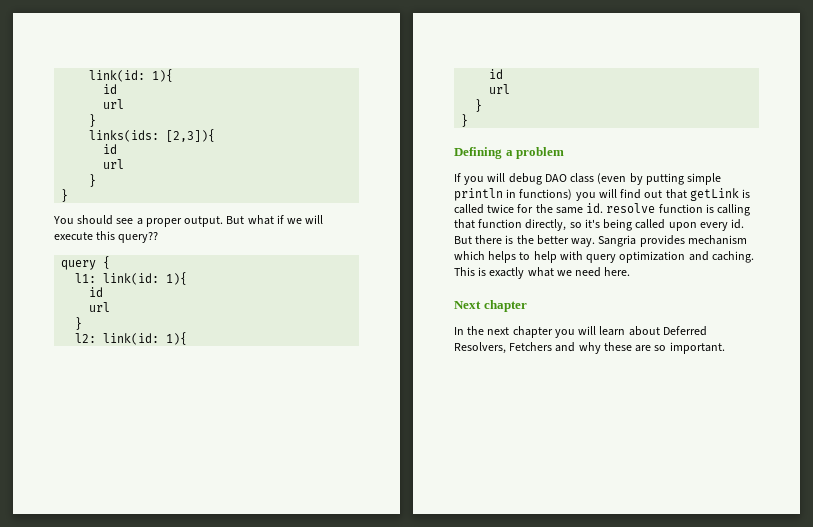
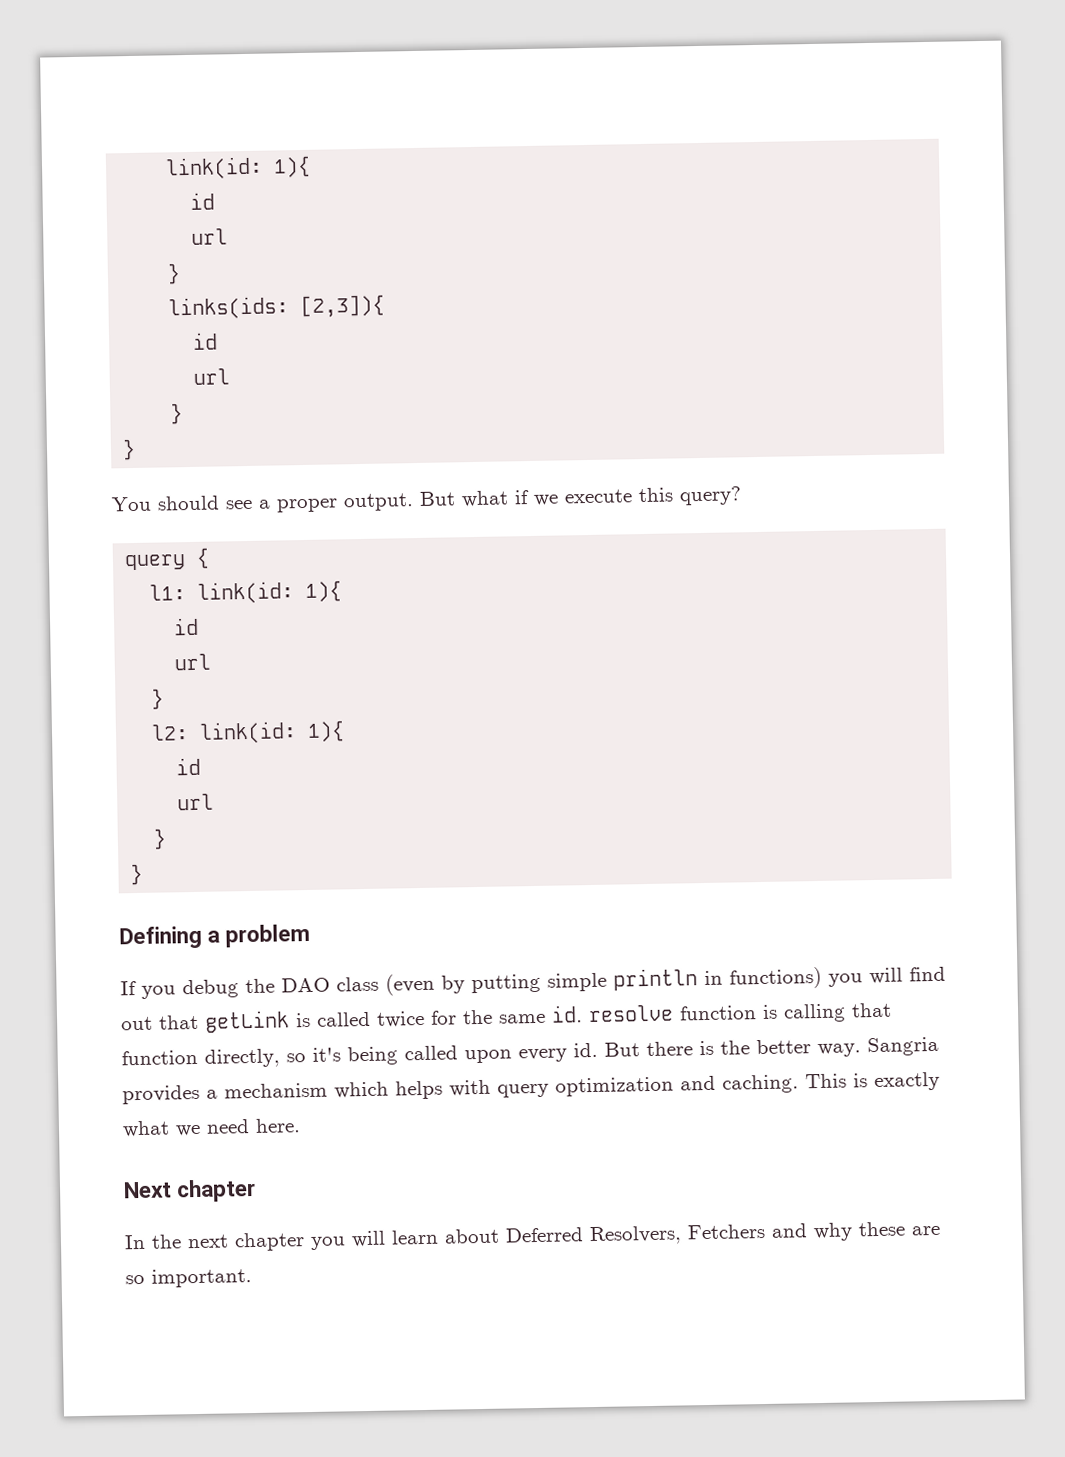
- But what if we will execute this query??
+ But what if we execute this query?
- If you will debug DAO class (even by putting simple println in functions) you will find out that getLink is called twice for the same id. resolve function is calling that function directly, so it's being called upon every id.
+ If you debug the DAO class (even by putting simple println in functions) you will find out that getLink is called twice for the same id. resolve function is calling that function directly, so it's being called upon every id.
- Sangria provides mechanism which helps to help with query optimization and caching.
+ Sangria provides a mechanism which helps with query optimization and caching.

